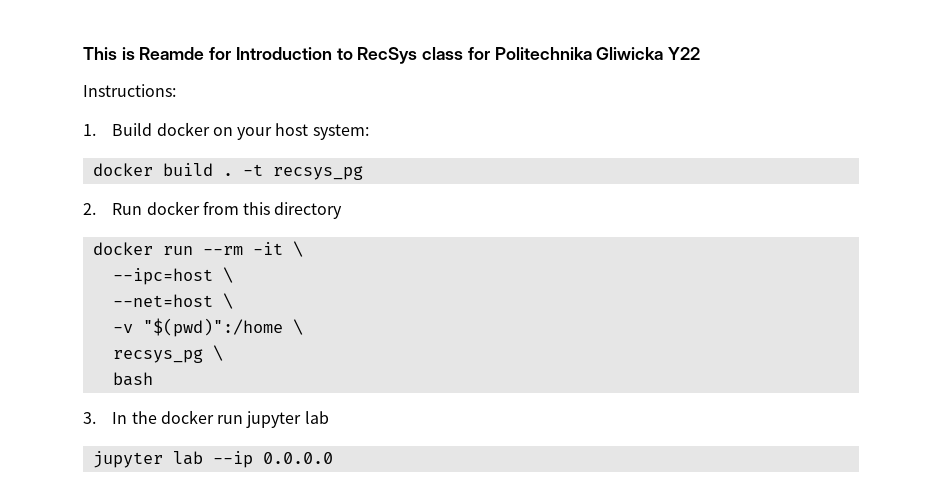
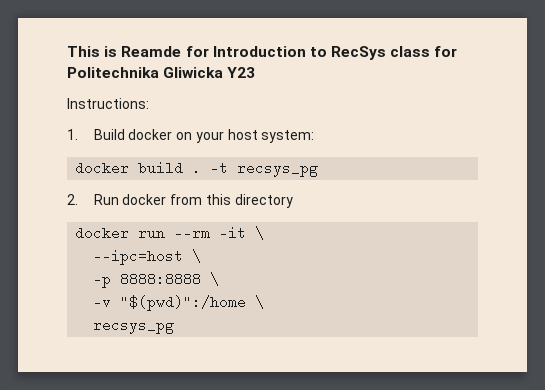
- This is Reamde for Introduction to RecSys class for Politechnika Gliwicka Y22
+ This is Reamde for Introduction to RecSys class for Politechnika Gliwicka Y23
- --net=host \
+ -p 8888:8888 \
  -v "$(pwd)":/home \
- recsys_pg \
- bash
- 3. In the docker run jupyter lab
- jupyter lab --ip 0.0.0.0
+ recsys_pg

